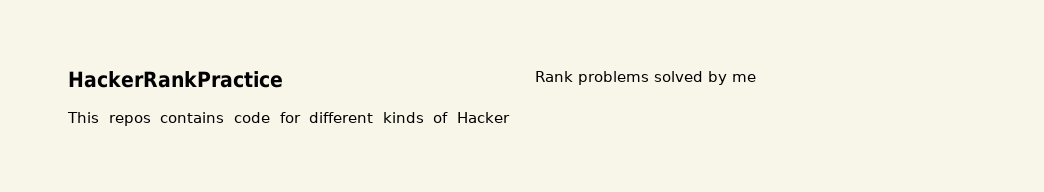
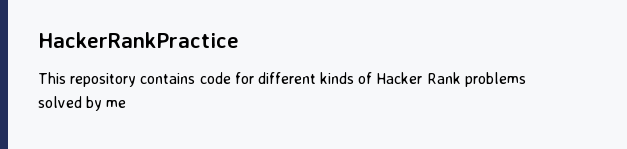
- This repos contains code for different kinds of Hacker Rank problems solved by me
+ This repository contains code for different kinds of Hacker Rank problems solved by me

